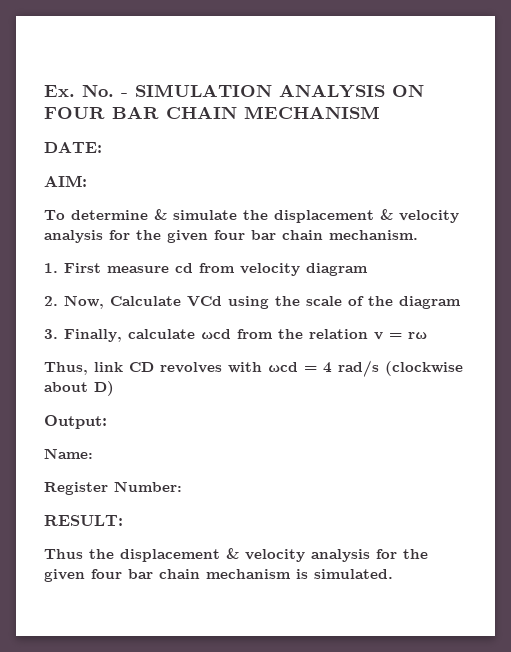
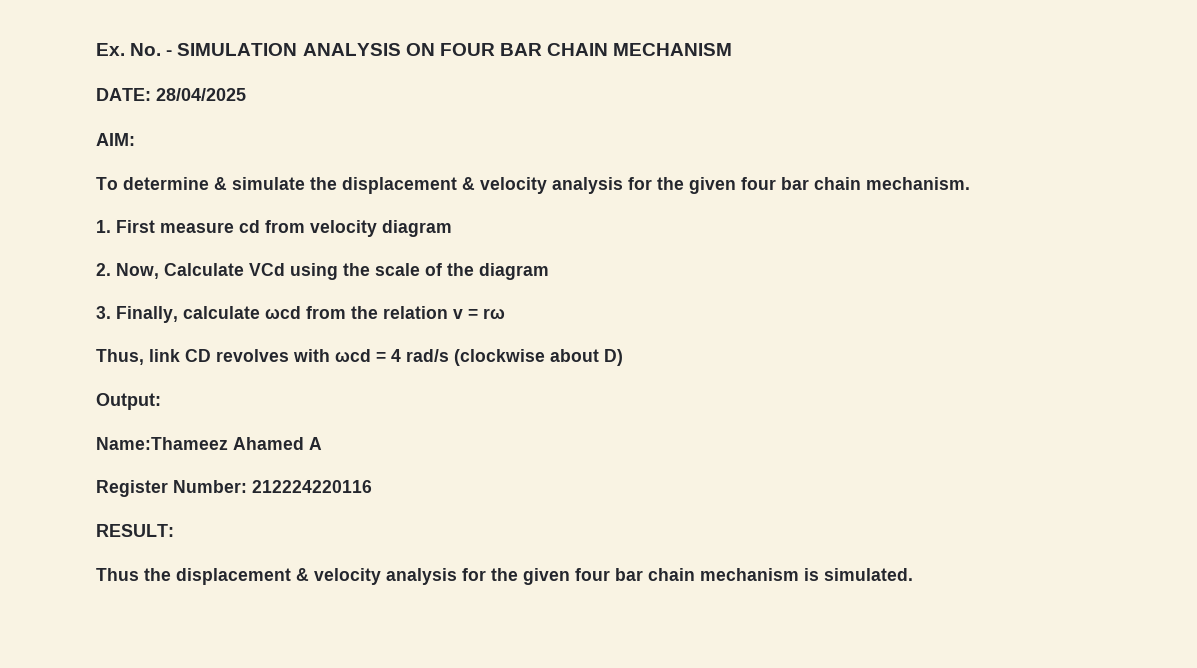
- DATE:
+ DATE: 28/04/2025
- Name:
+ Name:Thameez Ahamed A
- Register Number:
+ Register Number: 212224220116

